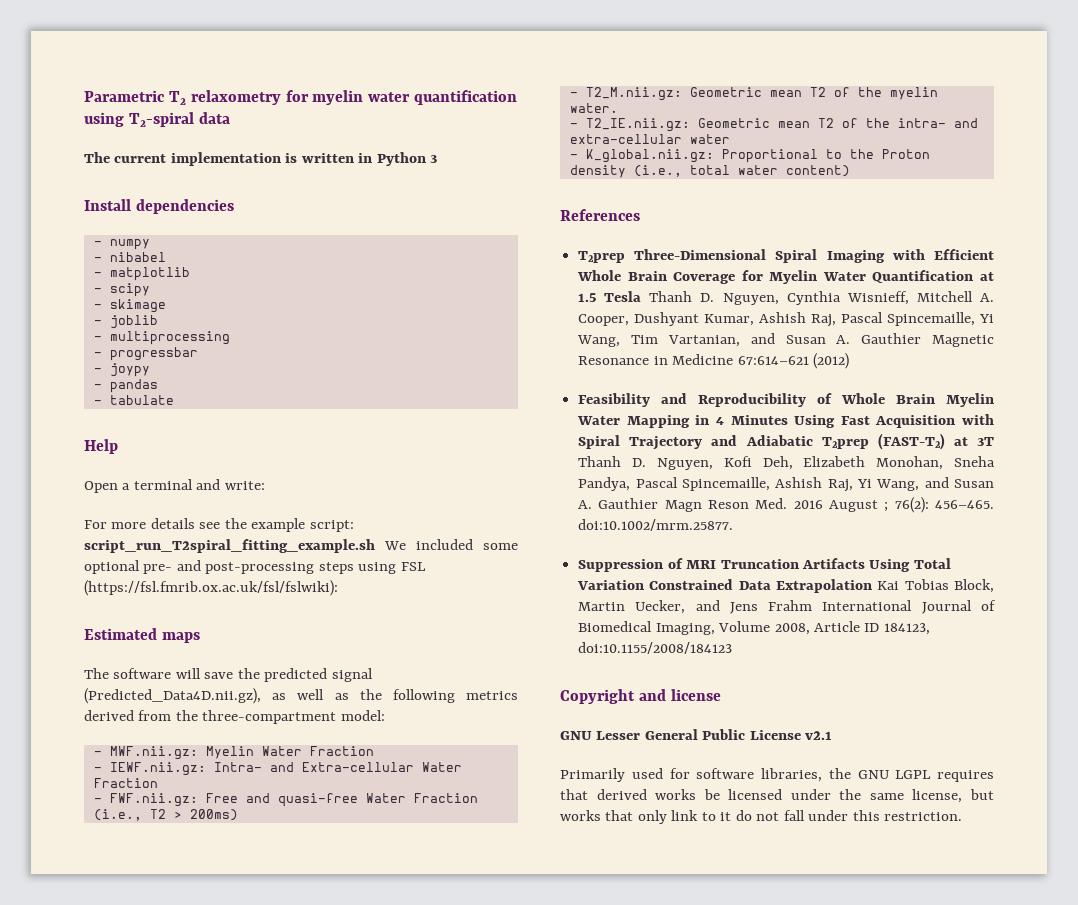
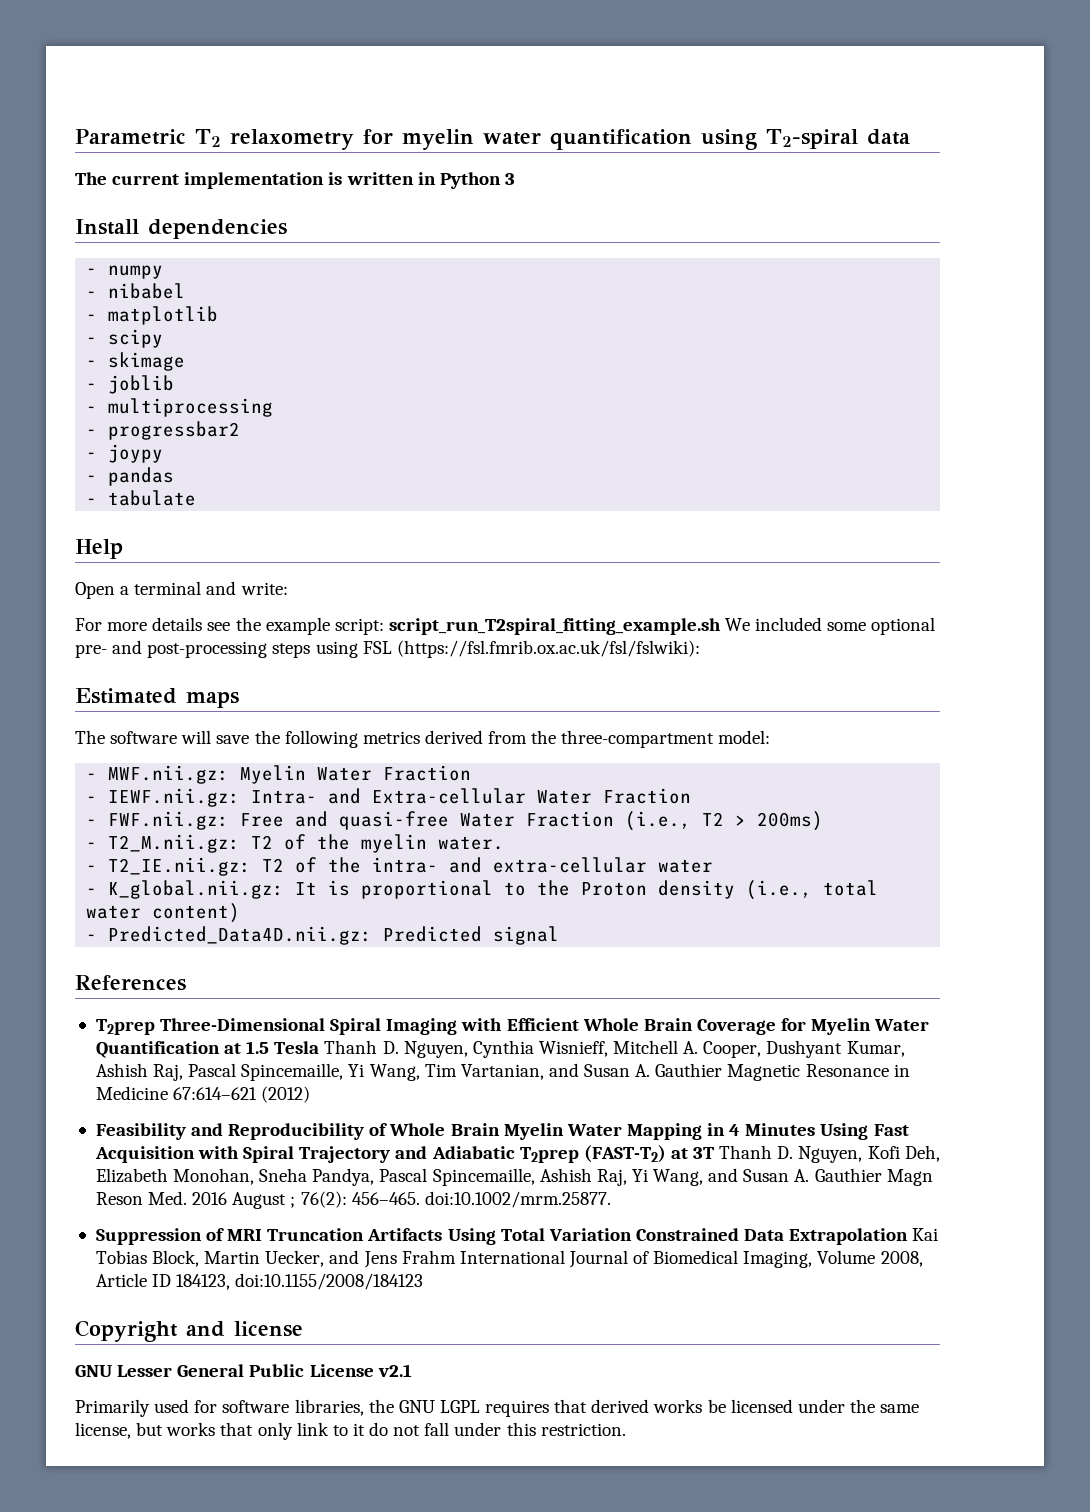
- - progressbar
+ - progressbar2
- The software will save the predicted signal (Predicted_Data4D.nii.gz), as well as the following metrics derived from the three-compartment model:
+ The software will save the following metrics derived from the three-compartment model:
- - T2_M.nii.gz: Geometric mean T2 of the myelin water.
+ - T2_M.nii.gz: T2 of the myelin water.
- - T2_IE.nii.gz: Geometric mean T2 of the intra- and extra-cellular water
+ - T2_IE.nii.gz: T2 of the intra- and extra-cellular water
- - K_global.nii.gz: Proportional to the Proton density (i.e., total water content)
+ - K_global.nii.gz: It is proportional to the Proton density (i.e., total water content)
+ - Predicted_Data4D.nii.gz: Predicted signal

